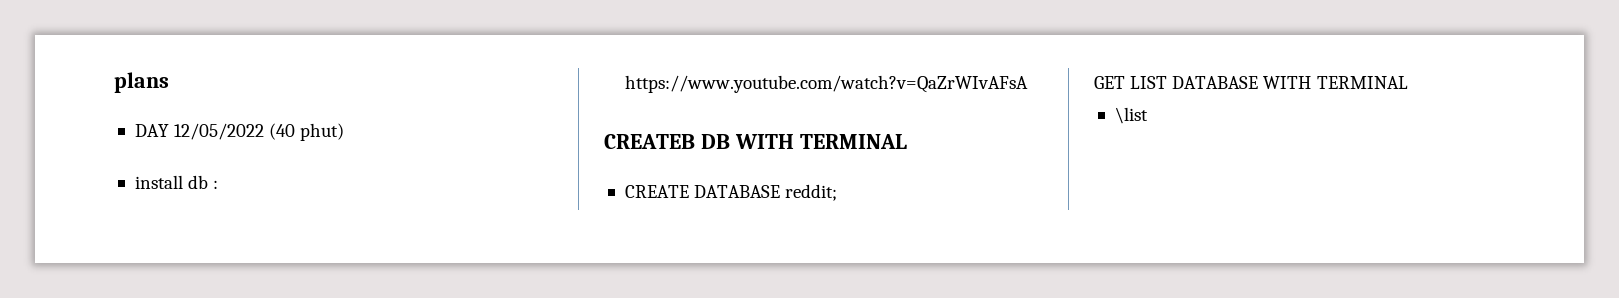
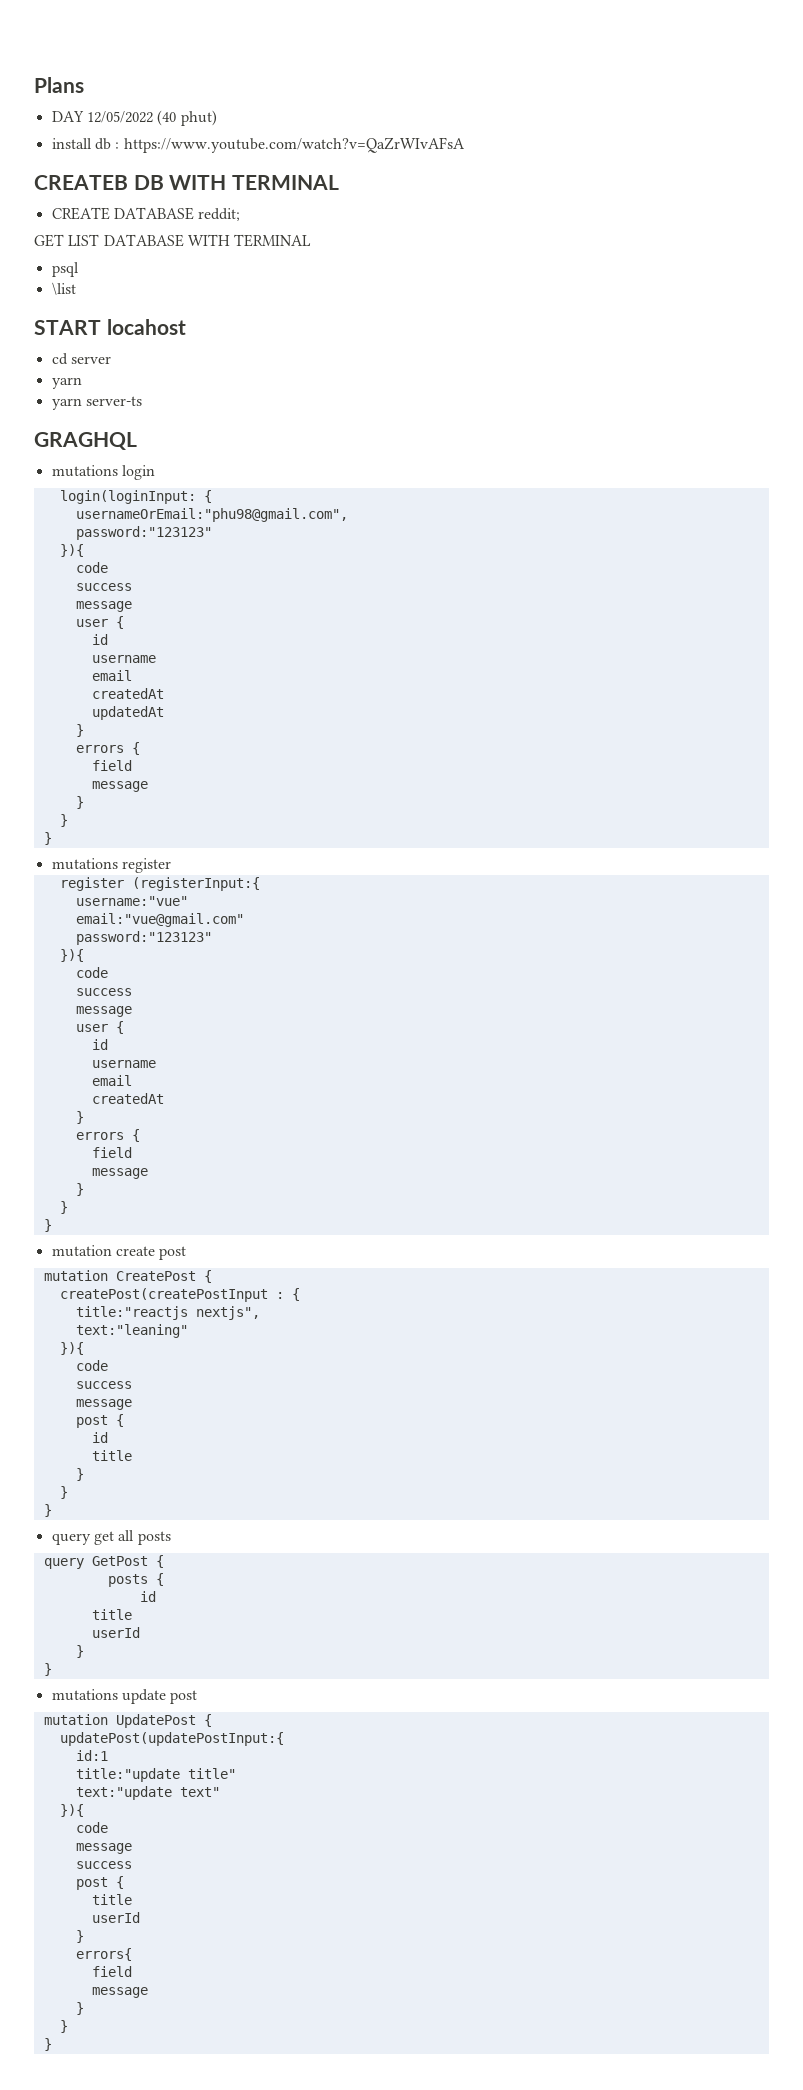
- plans
+ Plans
+ psql
+ START locahost
+ cd server
+ yarn
+ yarn server-ts
+ GRAGHQL
+ mutations login
+ login(loginInput: {
+ usernameOrEmail:"phu98@gmail.com",
+ password:"123123"
+ }){
+ code
+ success
+ message
+ user {
+ id
+ username
+ email
+ createdAt
+ updatedAt
+ }
+ errors {
+ field
+ message
+ }
+ }
+ }
+ mutations register
+ register (registerInput:{
+ username:"vue"
+ email:"vue@gmail.com"
+ password:"123123"
+ }){
+ code
+ success
+ message
+ user {
+ id
+ username
+ email
+ createdAt
+ }
+ errors {
+ field
+ message
+ }
+ }
+ }
+ mutation create post
+ mutation CreatePost {
+ createPost(createPostInput : {
+ title:"reactjs nextjs",
+ text:"leaning"
+ }){
+ code
+ success
+ message
+ post {
+ id
+ title
+ }
+ }
+ }
+ query get all posts
+ query GetPost {
+ posts {
+ id
+ title
+ userId
+ }
+ }
+ mutations update post
+ mutation UpdatePost {
+ updatePost(updatePostInput:{
+ id:1
+ title:"update title"
+ text:"update text"
+ }){
+ code
+ message
+ success
+ post {
+ title
+ userId
+ }
+ errors{
+ field
+ message
+ }
+ }
+ }

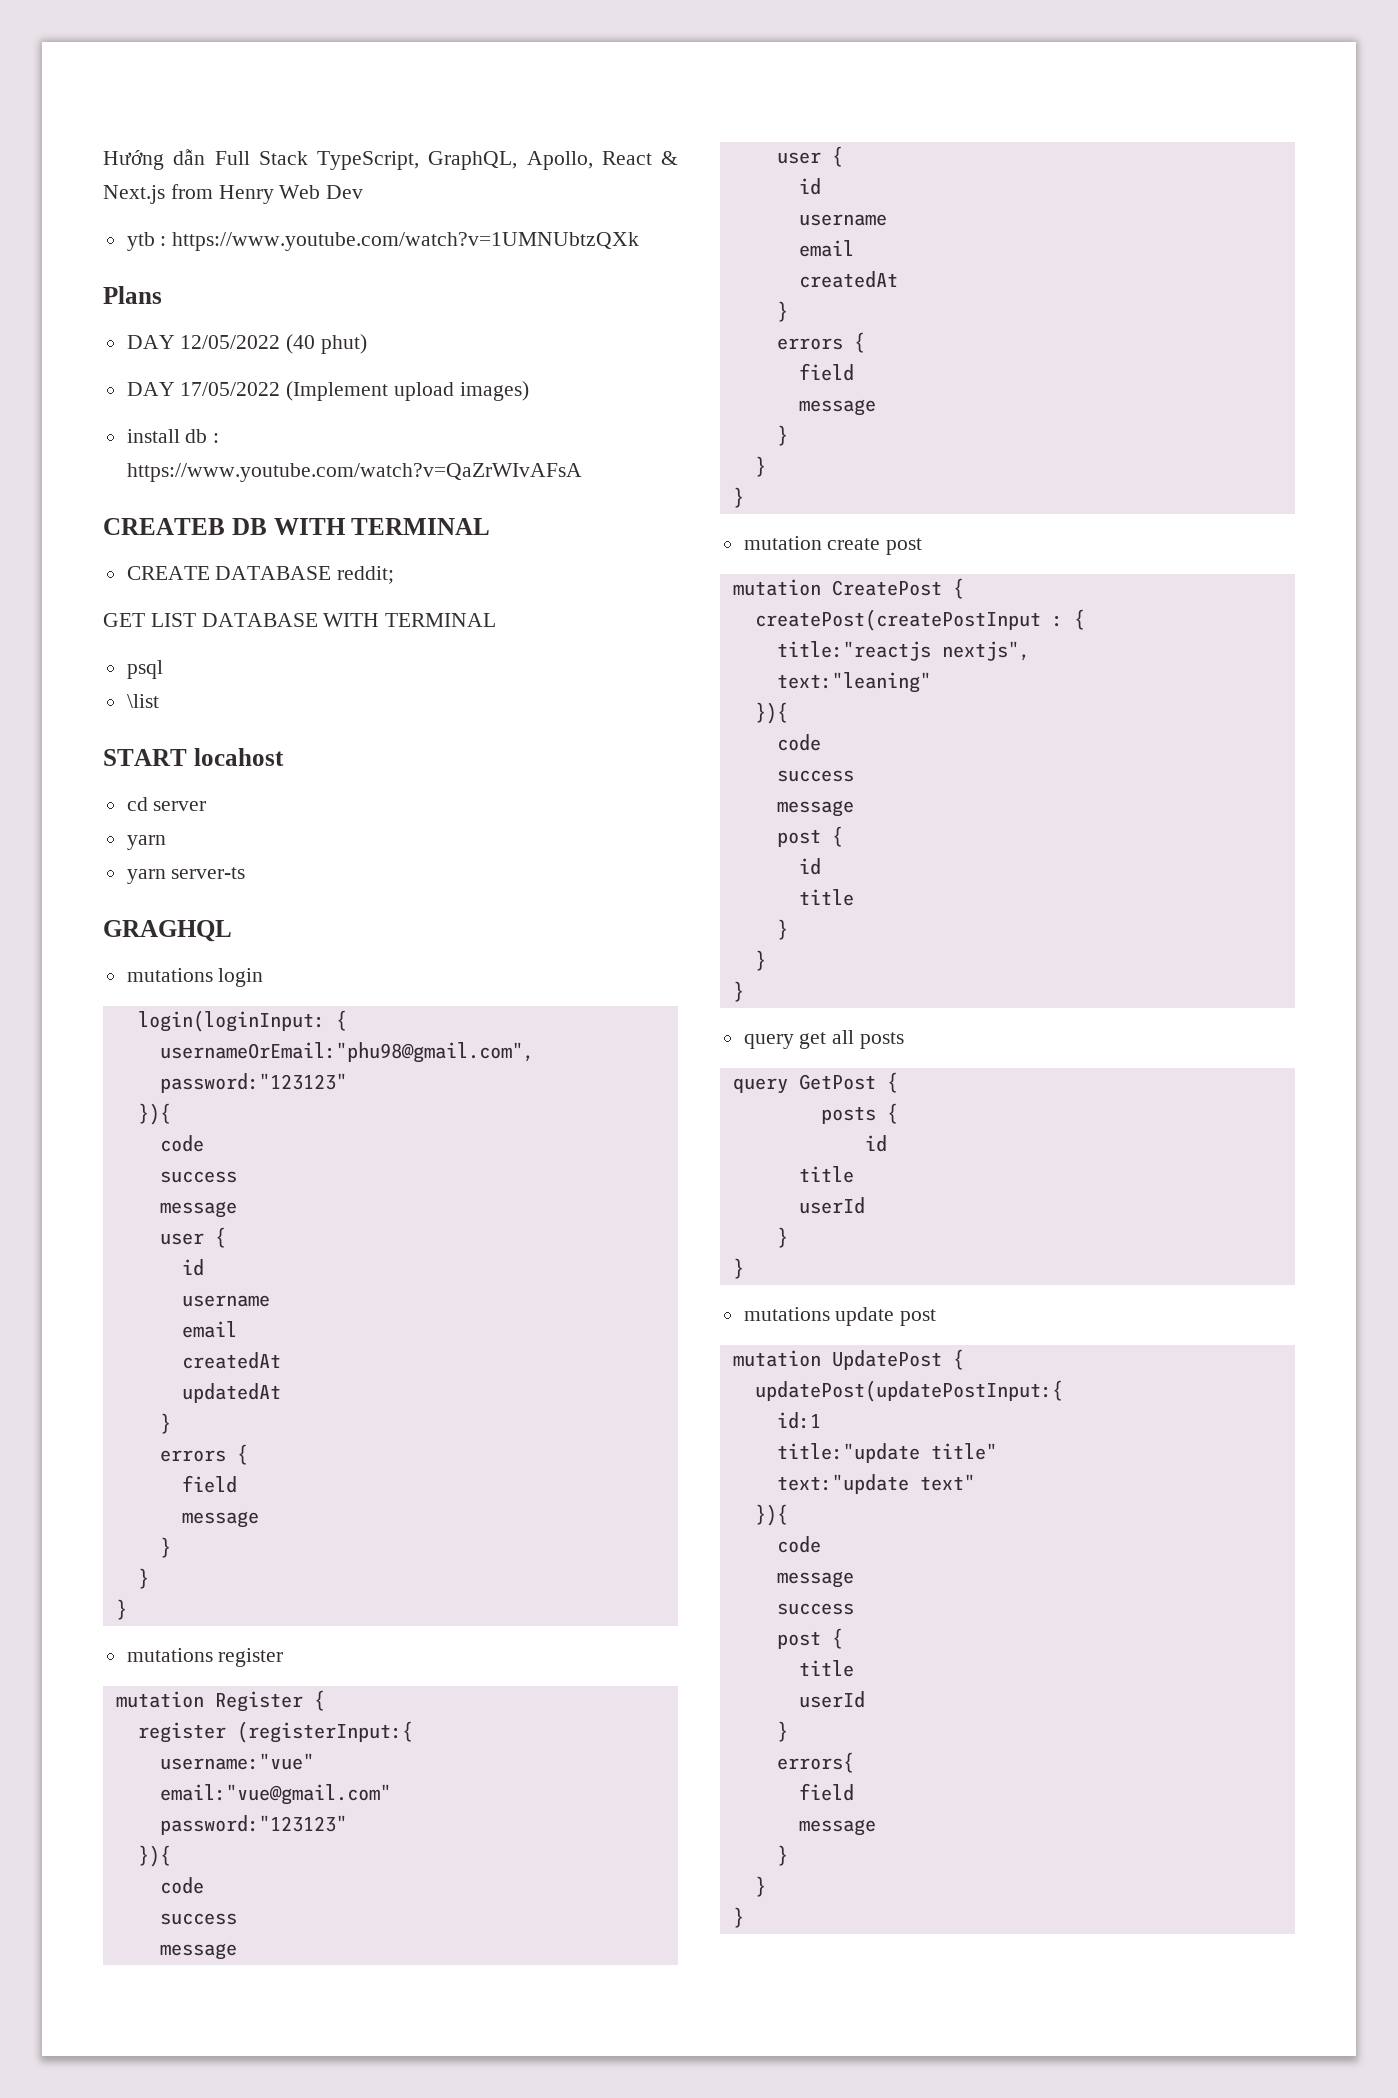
+ Hướng dẫn Full Stack TypeScript, GraphQL, Apollo, React & Next.js from Henry Web Dev
+ ytb : https://www.youtube.com/watch?v=1UMNUbtzQXk
+ DAY 17/05/2022 (Implement upload images)
+ mutation Register {

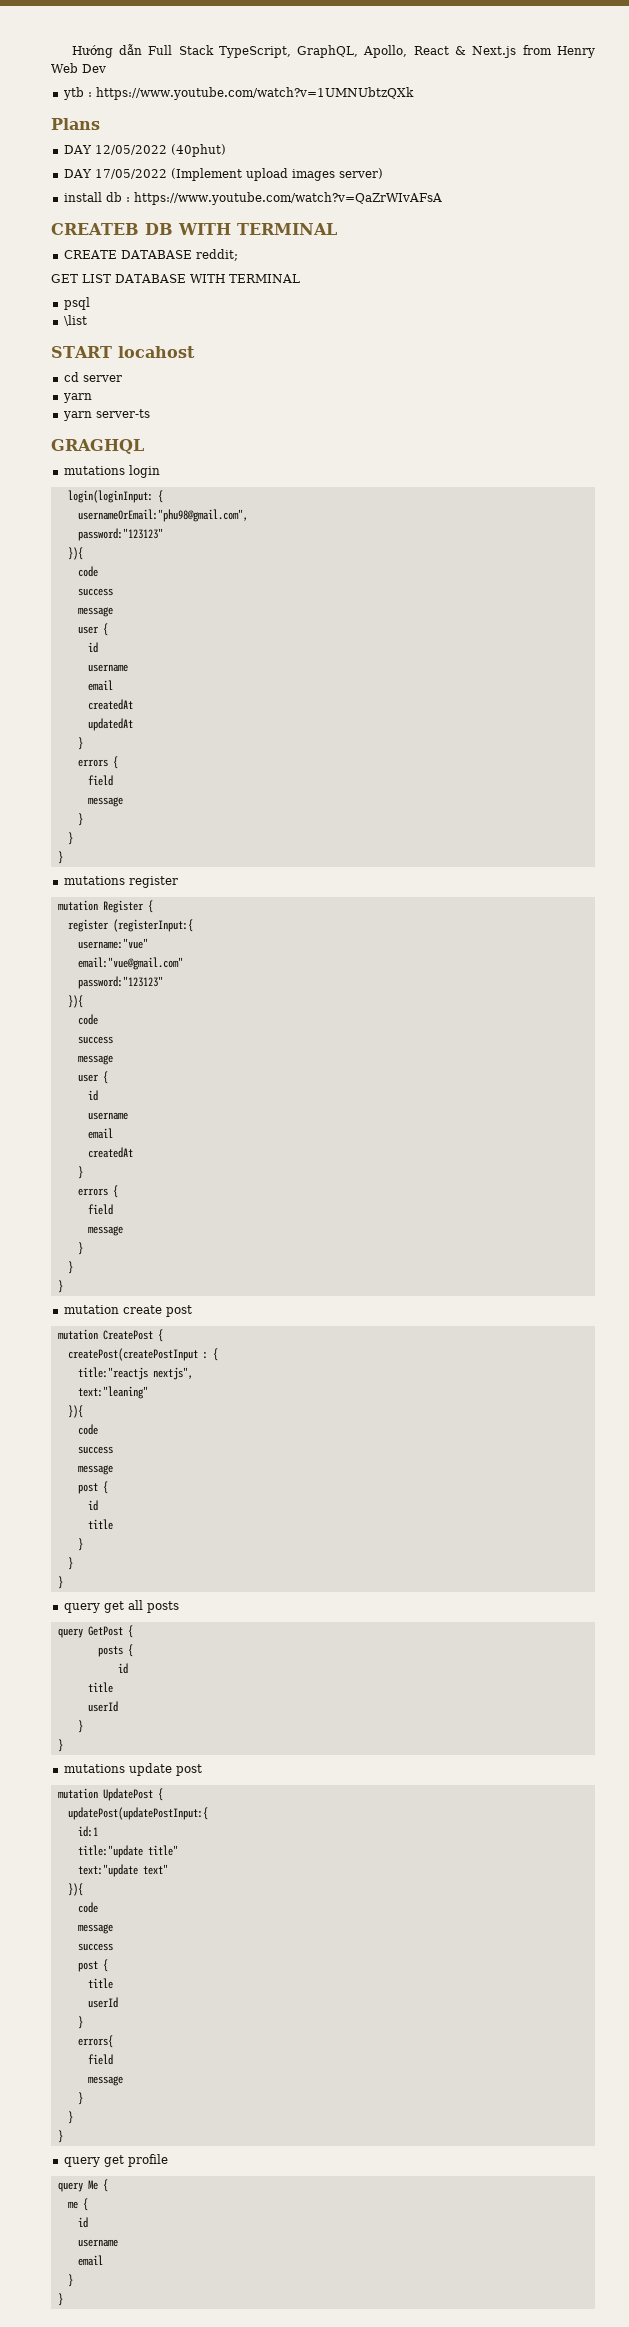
- DAY 12/05/2022 (40 phut)
+ DAY 12/05/2022 (40phut)
- DAY 17/05/2022 (Implement upload images)
+ DAY 17/05/2022 (Implement upload images server)
+ query get profile
+ query Me {
+ me {
+ id
+ username
+ email
+ }
+ }

